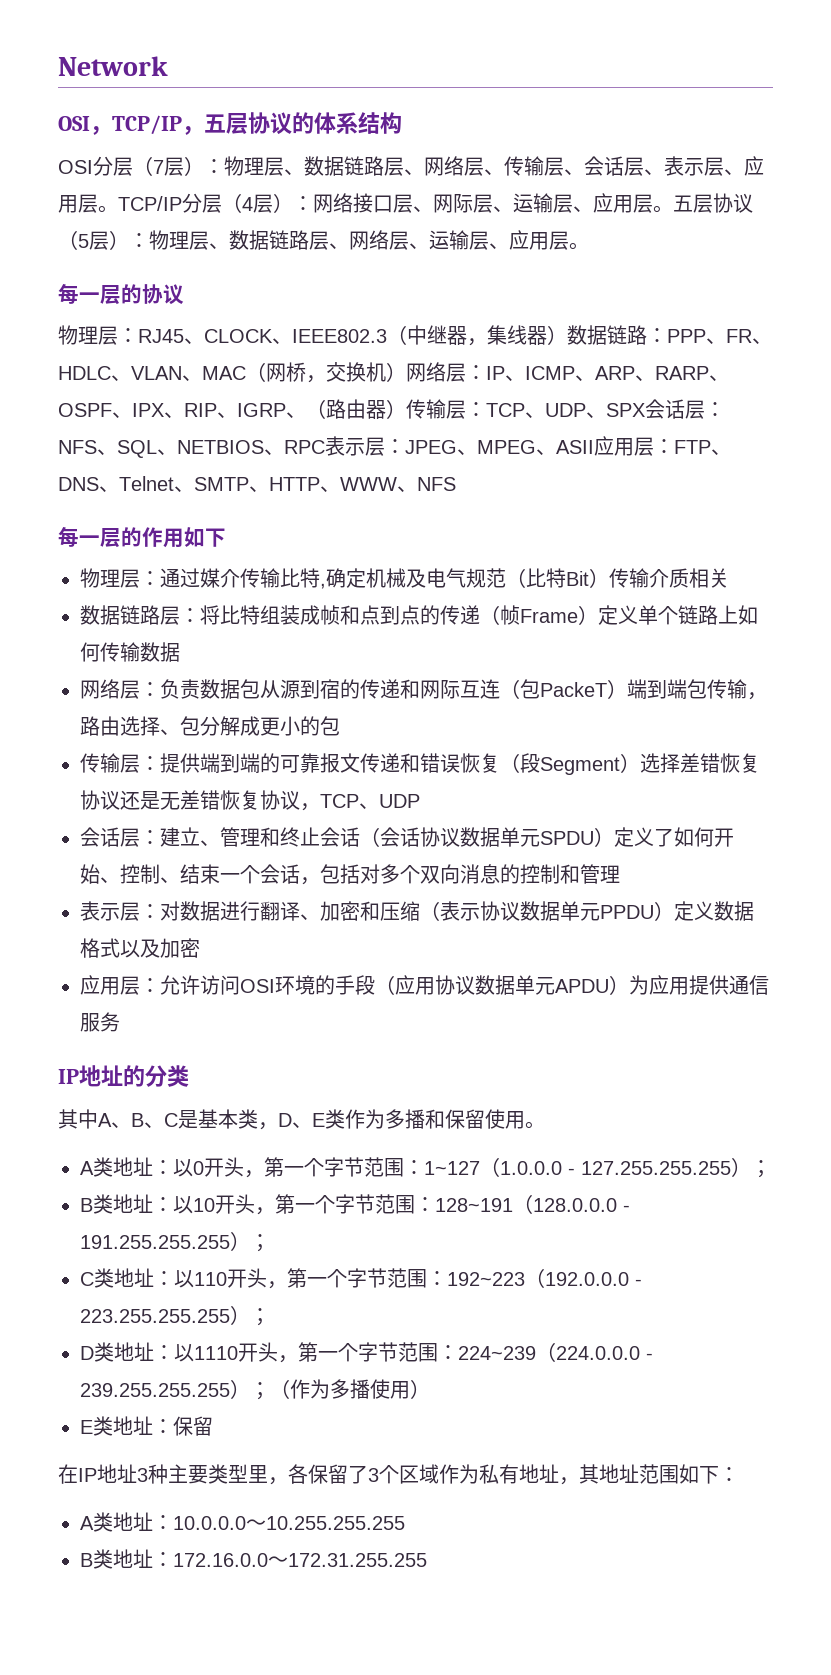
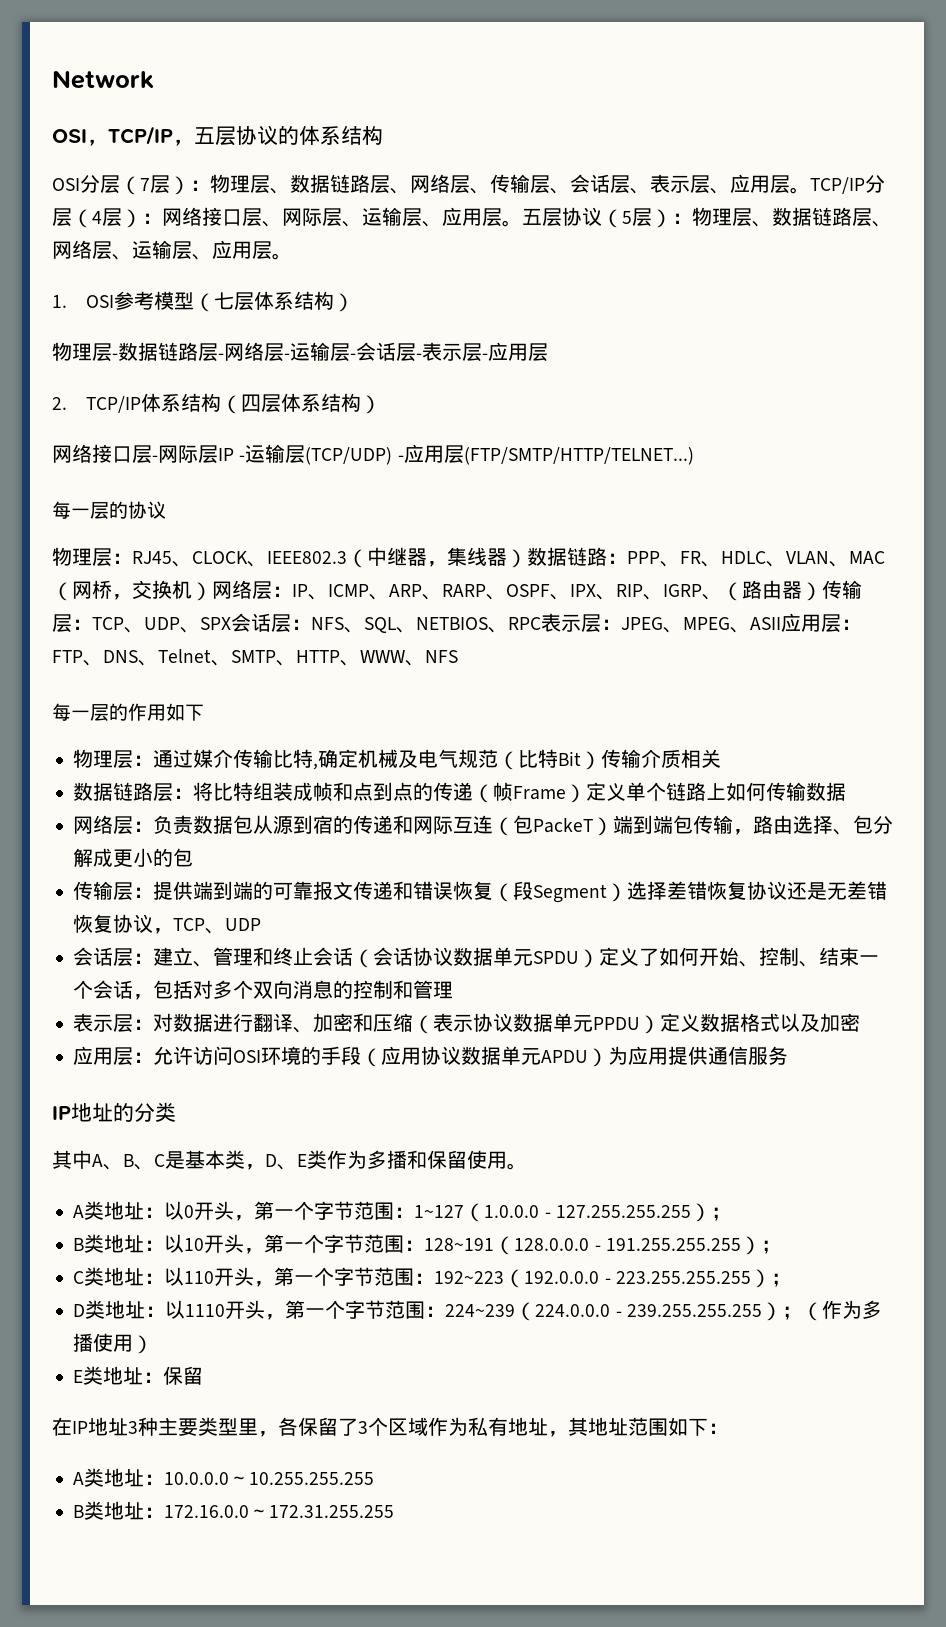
+ 1. OSI参考模型（七层体系结构）
+ 物理层-数据链路层-网络层-运输层-会话层-表示层-应用层
+ 2. TCP/IP体系结构（四层体系结构）
+ 网络接口层-网际层IP -运输层(TCP/UDP) -应用层(FTP/SMTP/HTTP/TELNET...)

